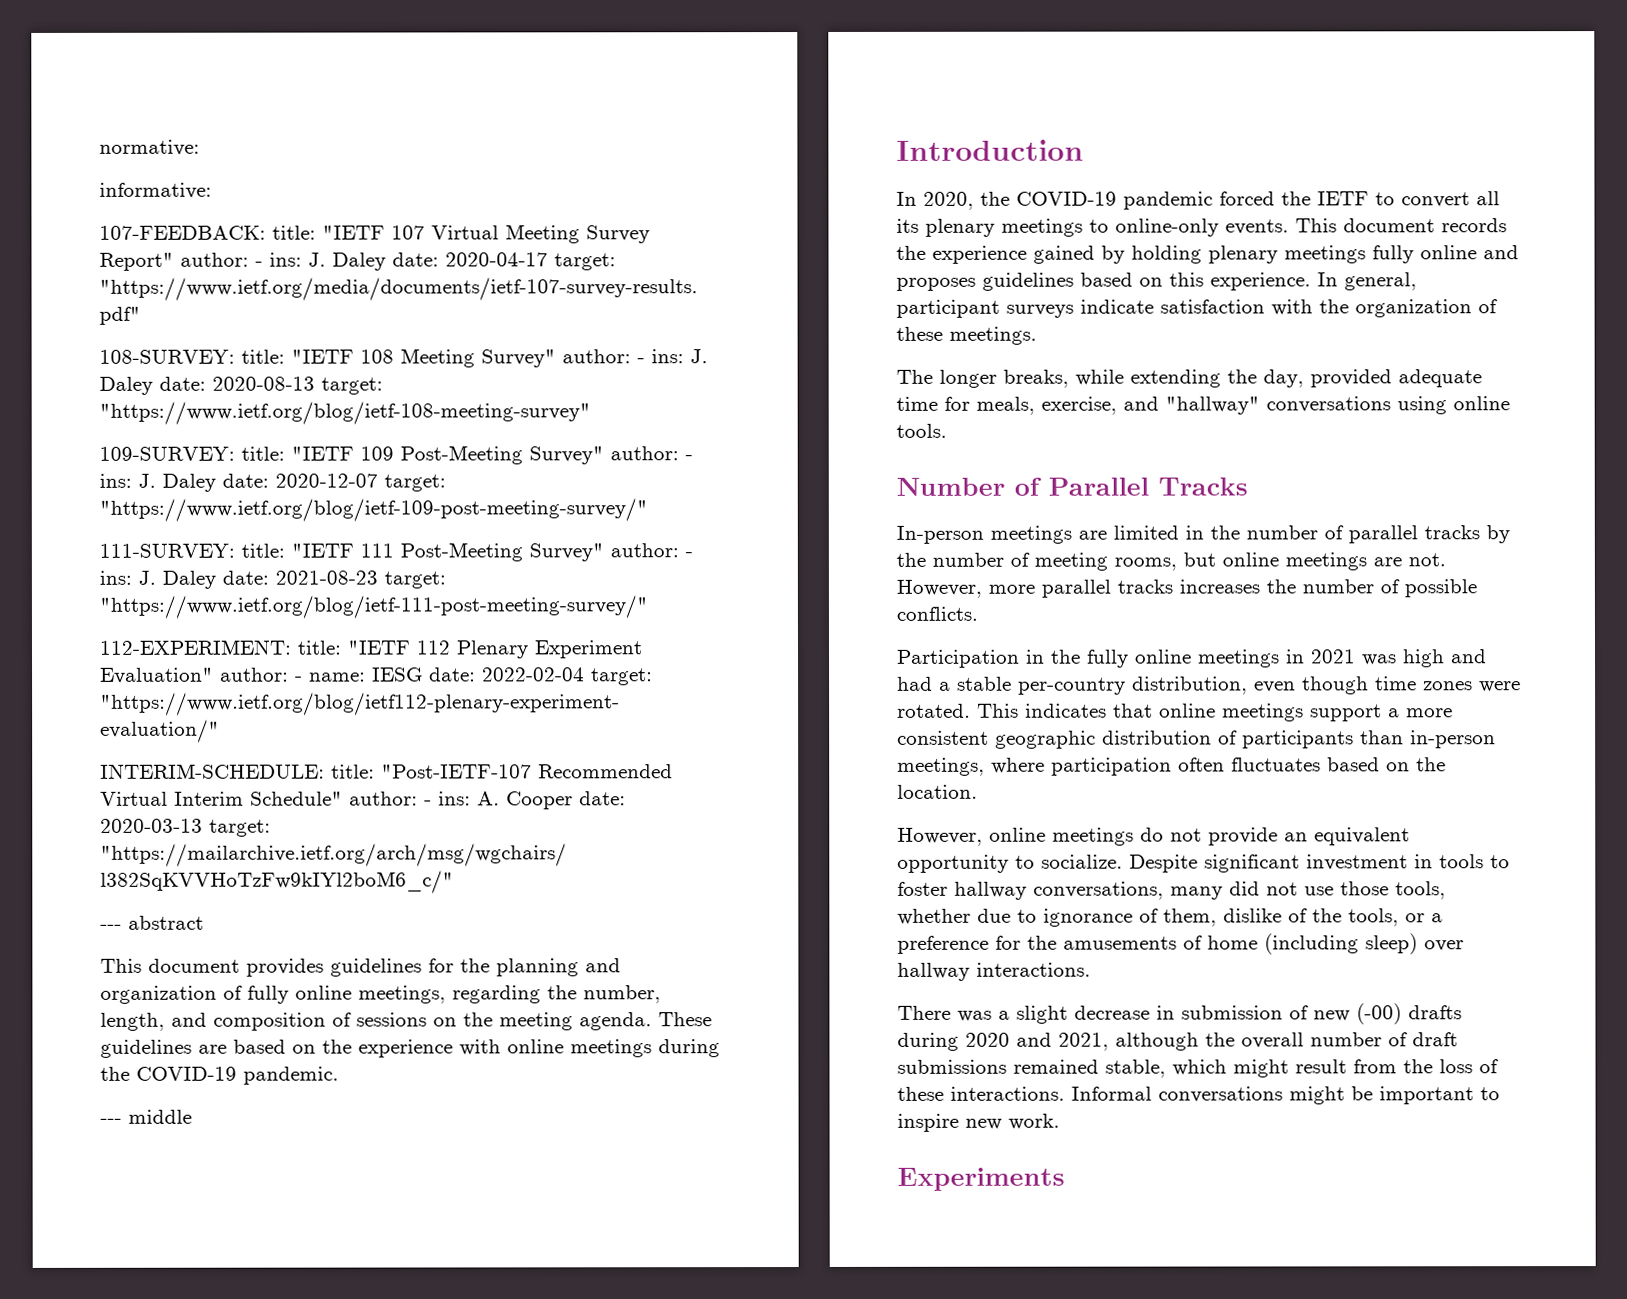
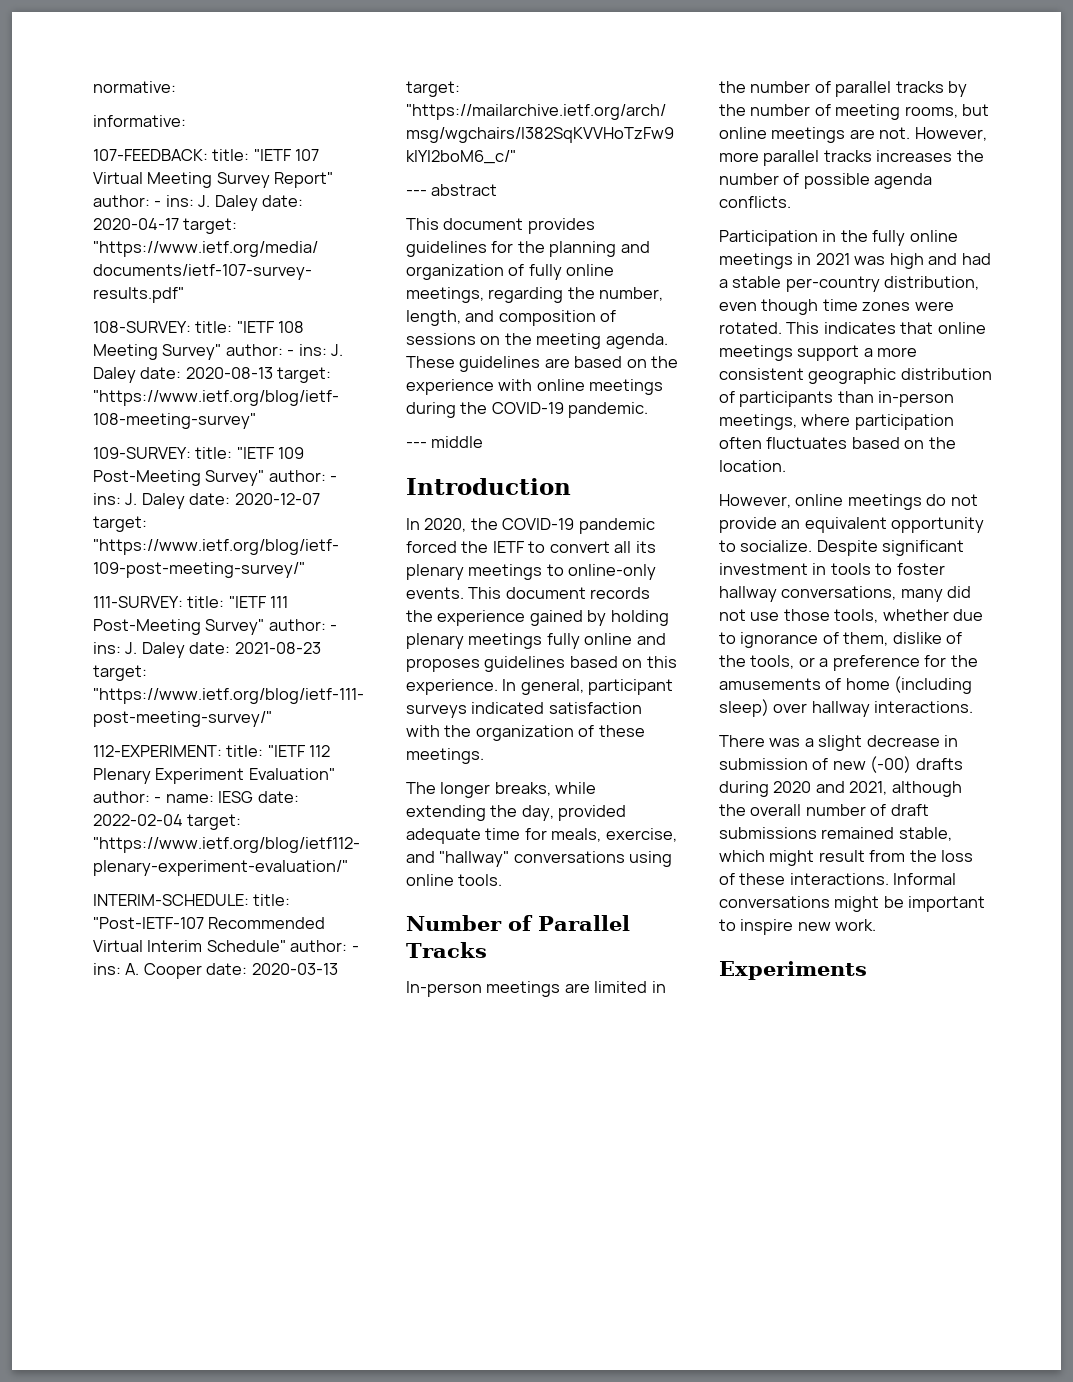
- In general, participant surveys indicate satisfaction with the organization of these meetings.
+ In general, participant surveys indicated satisfaction with the organization of these meetings.
- However, more parallel tracks increases the number of possible conflicts.
+ However, more parallel tracks increases the number of possible agenda conflicts.

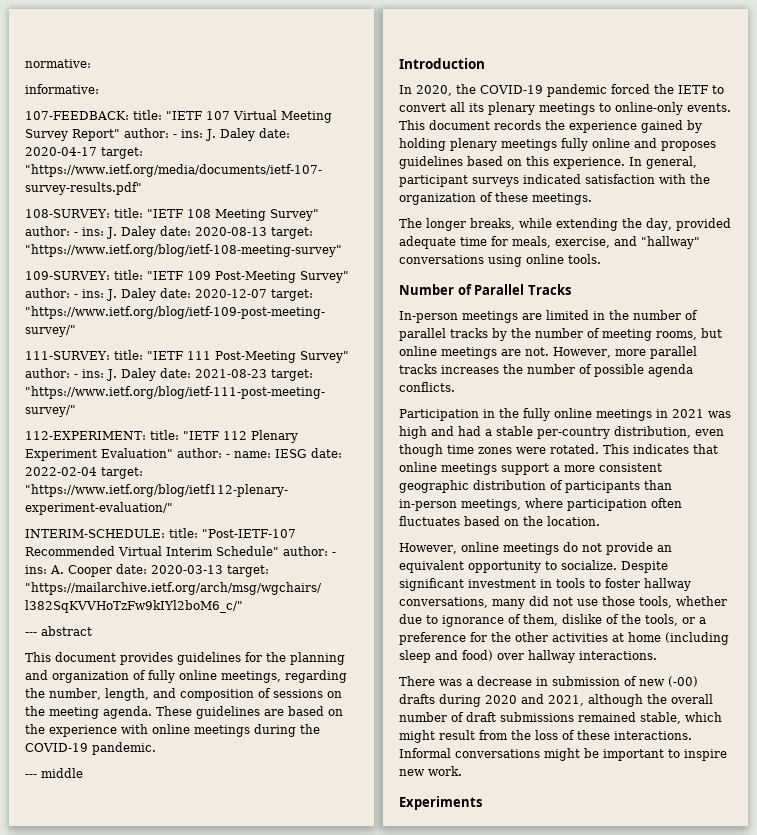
- Despite significant investment in tools to foster hallway conversations, many did not use those tools, whether due to ignorance of them, dislike of the tools, or a preference for the amusements of home (including sleep) over hallway interactions.
+ Despite significant investment in tools to foster hallway conversations, many did not use those tools, whether due to ignorance of them, dislike of the tools, or a preference for the other activities at home (including sleep and food) over hallway interactions.
- There was a slight decrease in submission of new (-00) drafts during 2020 and 2021, although the overall number of draft submissions remained stable, which might result from the loss of these interactions.
+ There was a decrease in submission of new (-00) drafts during 2020 and 2021, although the overall number of draft submissions remained stable, which might result from the loss of these interactions.

